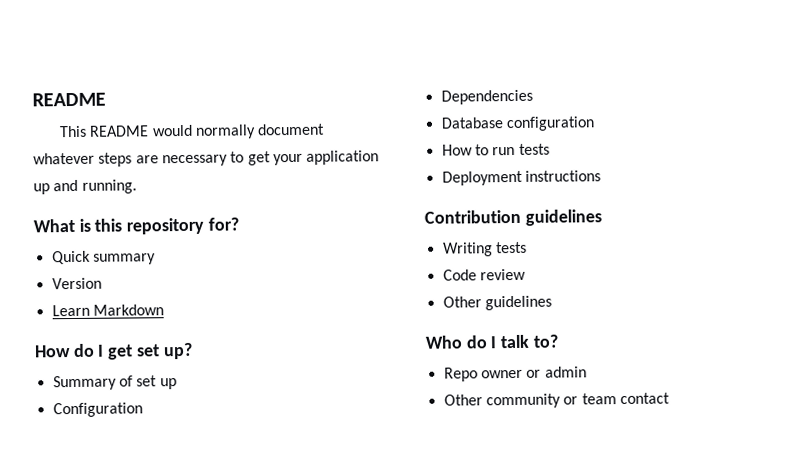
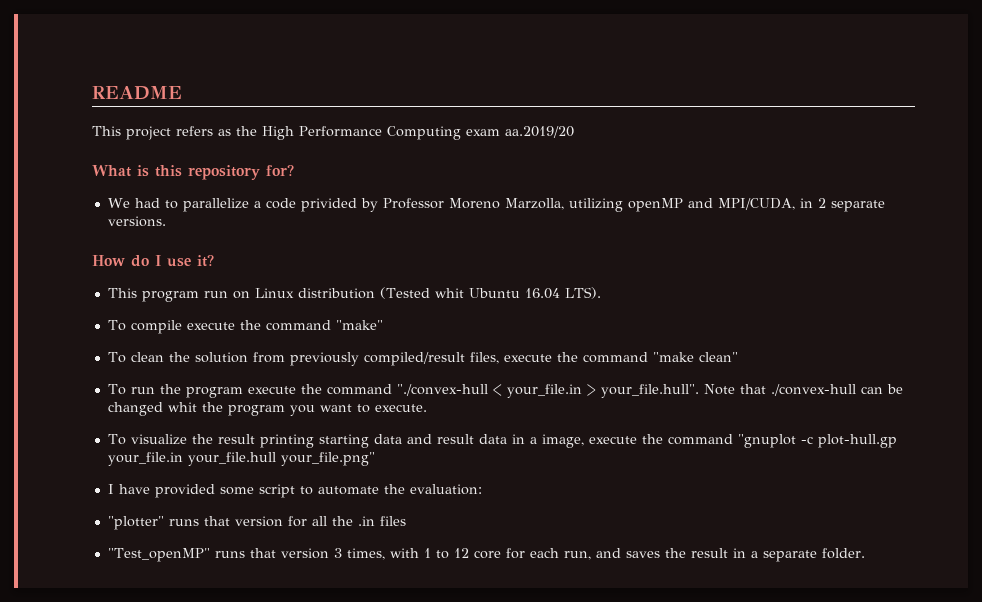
- This README would normally document whatever steps are necessary to get your application up and running.
+ This project refers as the High Performance Computing exam aa.2019/20
- Quick summary
- Version
- Learn Markdown
- How do I get set up?
- Summary of set up
- Configuration
- Dependencies
- Database configuration
- How to run tests
- Deployment instructions
- Contribution guidelines
- Writing tests
- Code review
- Other guidelines
- Who do I talk to?
- Repo owner or admin
- Other community or team contact
+ We had to parallelize a code privided by Professor Moreno Marzolla, utilizing openMP and MPI/CUDA, in 2 separate versions.
+ How do I use it?
+ This program run on Linux distribution (Tested whit Ubuntu 16.04 LTS).
+ To compile execute the command "make"
+ To clean the solution from previously compiled/result files, execute the command "make clean"
+ To run the program execute the command "./convex-hull < your_file.in > your_file.hull". Note that ./convex-hull can be changed whit the program you want to execute.
+ To visualize the result printing starting data and result data in a image, execute the command "gnuplot -c plot-hull.gp your_file.in your_file.hull your_file.png"
+ I have provided some script to automate the evaluation:
+ "plotter" runs that version for all the .in files
+ "Test_openMP" runs that version 3 times, with 1 to 12 core for each run, and saves the result in a separate folder.

